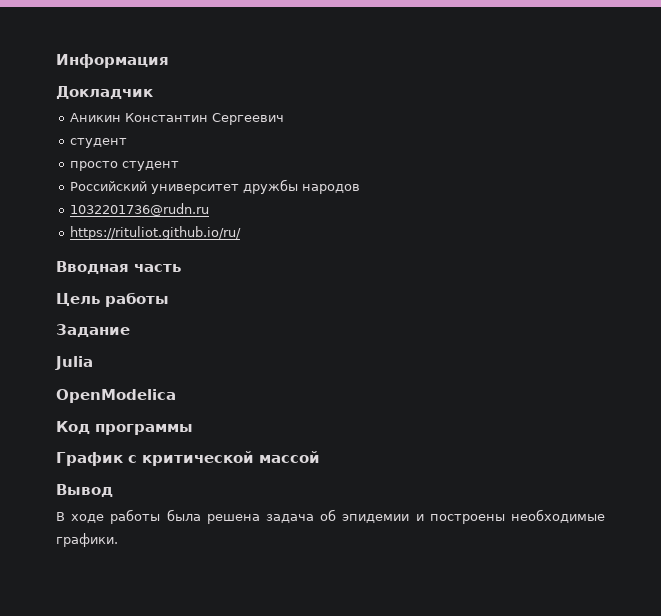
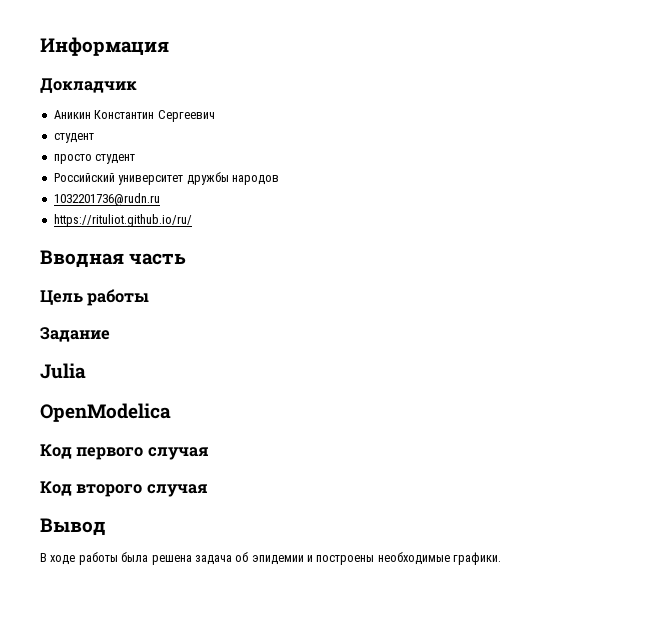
- Код программы
- График с критической массой
+ Код первого случая
+ Код второго случая

